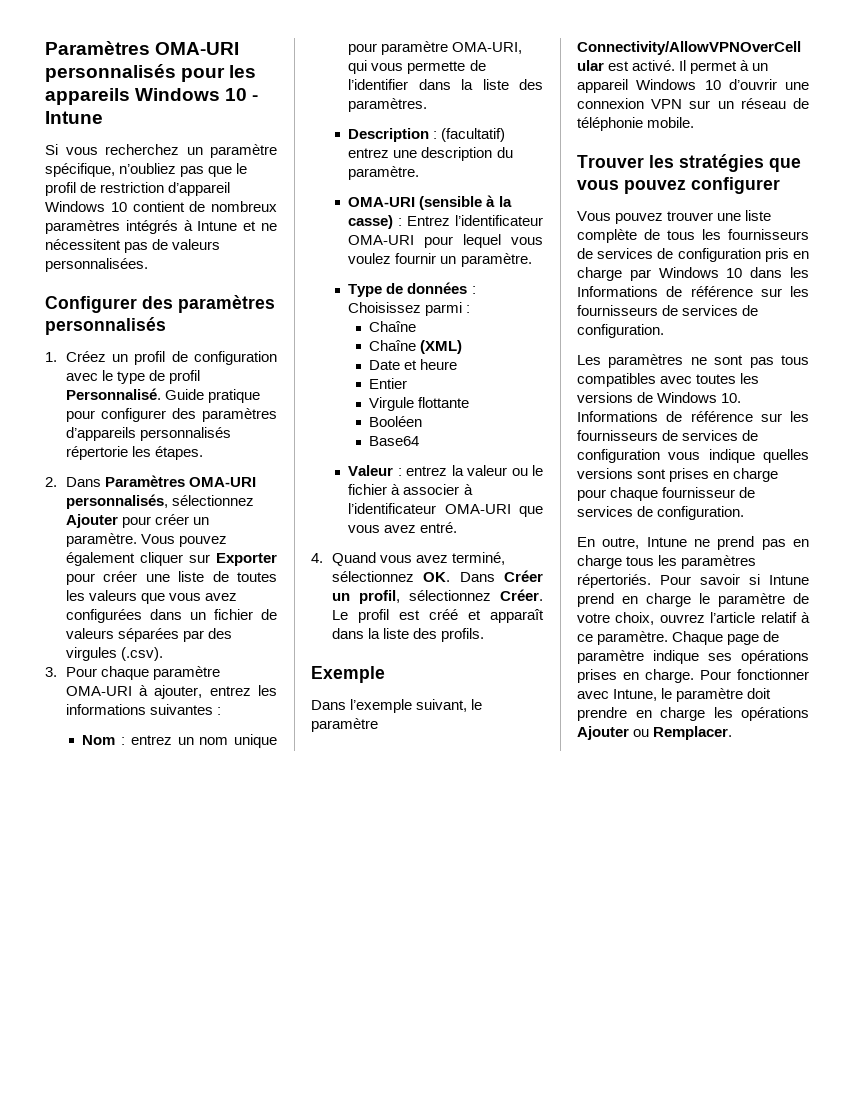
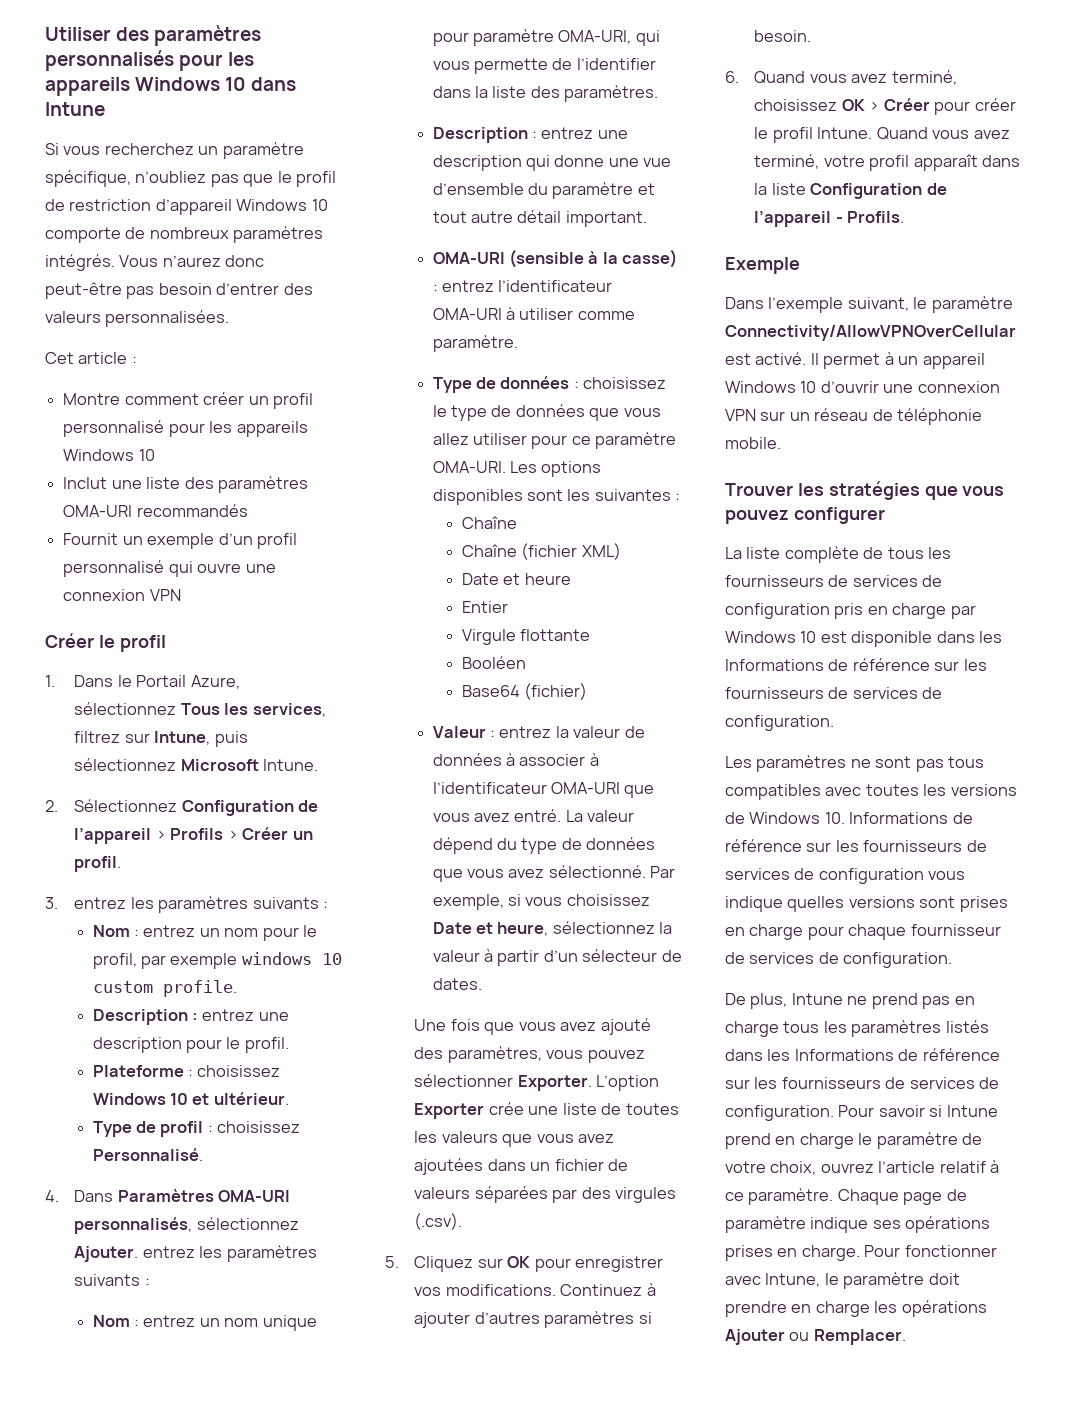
- Paramètres OMA-URI personnalisés pour les appareils Windows 10 - Intune
+ Utiliser des paramètres personnalisés pour les appareils Windows 10 dans Intune
- Si vous recherchez un paramètre spécifique, n’oubliez pas que le profil de restriction d’appareil Windows 10 contient de nombreux paramètres intégrés à Intune et ne nécessitent pas de valeurs personnalisées.
- Configurer des paramètres personnalisés
- 1. Créez un profil de configuration avec le type de profil Personnalisé. Guide pratique pour configurer des paramètres d’appareils personnalisés répertorie les étapes.
- 2. Dans Paramètres OMA-URI personnalisés, sélectionnez Ajouter pour créer un paramètre. Vous pouvez également cliquer sur Exporter pour créer une liste de toutes les valeurs que vous avez configurées dans un fichier de valeurs séparées par des virgules (.csv).
- 3. Pour chaque paramètre OMA-URI à ajouter, entrez les informations suivantes :
+ Si vous recherchez un paramètre spécifique, n’oubliez pas que le profil de restriction d’appareil Windows 10 comporte de nombreux paramètres intégrés. Vous n’aurez donc peut-être pas besoin d’entrer des valeurs personnalisées.
+ Cet article :
+ Montre comment créer un profil personnalisé pour les appareils Windows 10
+ Inclut une liste des paramètres OMA-URI recommandés
+ Fournit un exemple d’un profil personnalisé qui ouvre une connexion VPN
+ Créer le profil
+ 1. Dans le Portail Azure, sélectionnez Tous les services, filtrez sur Intune, puis sélectionnez Microsoft Intune.
+ 2. Sélectionnez Configuration de l’appareil > Profils > Créer un profil.
+ 3. entrez les paramètres suivants :
+ Nom : entrez un nom pour le profil, par exemple windows 10 custom profile.
+ Description : entrez une description pour le profil.
+ Plateforme : choisissez Windows 10 et ultérieur.
+ Type de profil : choisissez Personnalisé.
+ 4. Dans Paramètres OMA-URI personnalisés, sélectionnez Ajouter. entrez les paramètres suivants :
- Description : (facultatif) entrez une description du paramètre.
+ Description : entrez une description qui donne une vue d’ensemble du paramètre et tout autre détail important.
- OMA-URI (sensible à la casse) : Entrez l’identificateur OMA-URI pour lequel vous voulez fournir un paramètre.
+ OMA-URI (sensible à la casse) : entrez l’identificateur OMA-URI à utiliser comme paramètre.
- Type de données : Choisissez parmi :
+ Type de données : choisissez le type de données que vous allez utiliser pour ce paramètre OMA-URI. Les options disponibles sont les suivantes :
- Chaîne (XML)
+ Chaîne (fichier XML)
- Base64
+ Base64 (fichier)
- Valeur : entrez la valeur ou le fichier à associer à l’identificateur OMA-URI que vous avez entré.
- 4. Quand vous avez terminé, sélectionnez OK. Dans Créer un profil, sélectionnez Créer. Le profil est créé et apparaît dans la liste des profils.
+ Valeur : entrez la valeur de données à associer à l’identificateur OMA-URI que vous avez entré. La valeur dépend du type de données que vous avez sélectionné. Par exemple, si vous choisissez Date et heure, sélectionnez la valeur à partir d’un sélecteur de dates.
+ Une fois que vous avez ajouté des paramètres, vous pouvez sélectionner Exporter. L’option Exporter crée une liste de toutes les valeurs que vous avez ajoutées dans un fichier de valeurs séparées par des virgules (.csv).
+ 5. Cliquez sur OK pour enregistrer vos modifications. Continuez à ajouter d’autres paramètres si besoin.
+ 6. Quand vous avez terminé, choisissez OK > Créer pour créer le profil Intune. Quand vous avez terminé, votre profil apparaît dans la liste Configuration de l’appareil - Profils.
- Vous pouvez trouver une liste complète de tous les fournisseurs de services de configuration pris en charge par Windows 10 dans les Informations de référence sur les fournisseurs de services de configuration.
+ La liste complète de tous les fournisseurs de services de configuration pris en charge par Windows 10 est disponible dans les Informations de référence sur les fournisseurs de services de configuration.
- En outre, Intune ne prend pas en charge tous les paramètres répertoriés.
+ De plus, Intune ne prend pas en charge tous les paramètres listés dans les Informations de référence sur les fournisseurs de services de configuration.

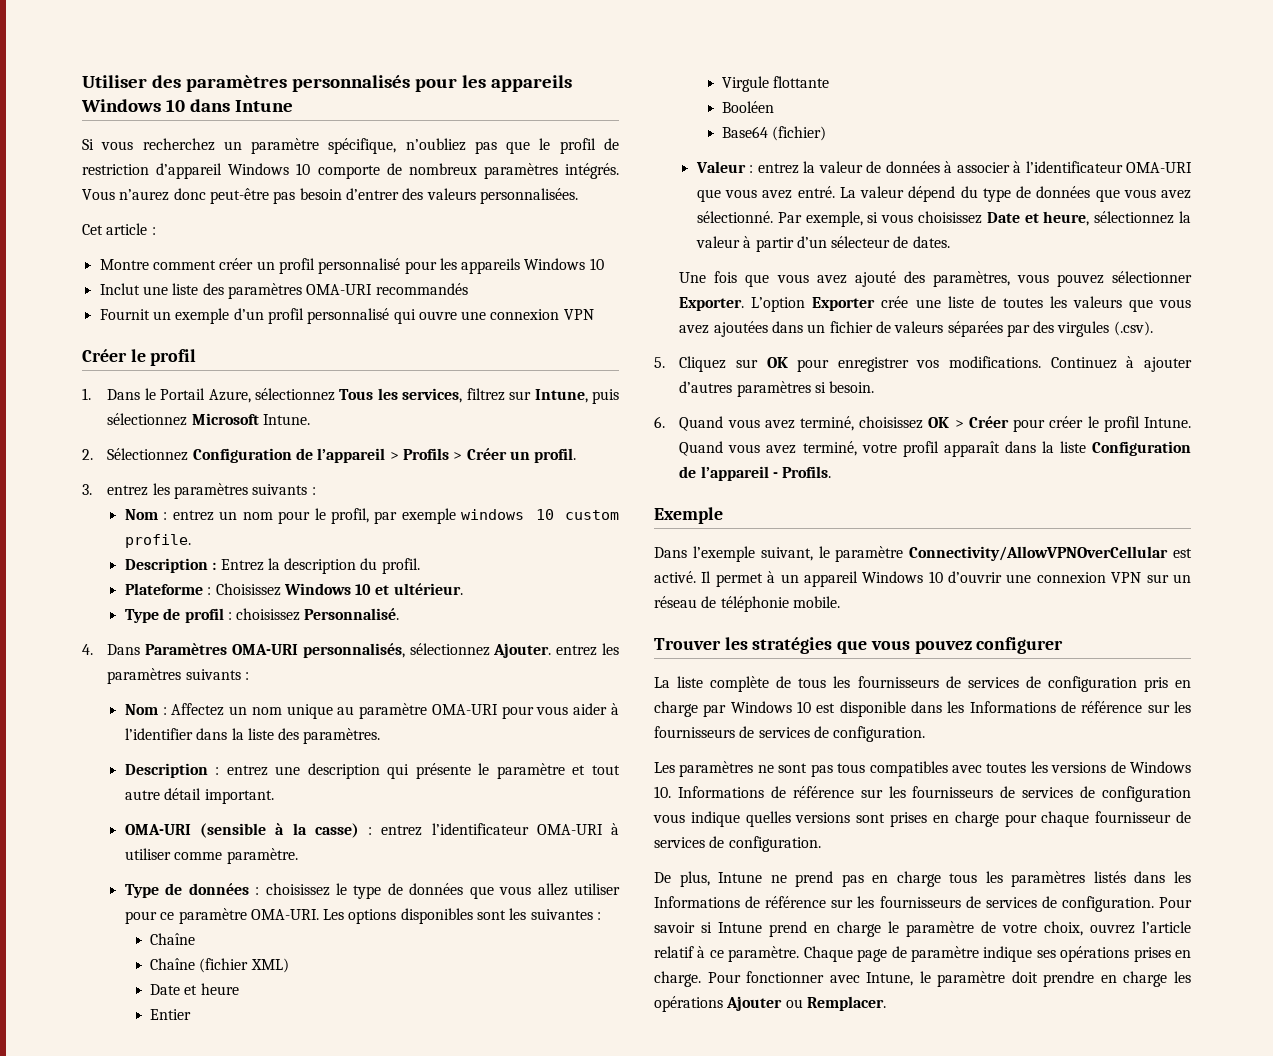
- Description : entrez une description pour le profil.
+ Description : Entrez la description du profil.
- Plateforme : choisissez Windows 10 et ultérieur.
+ Plateforme : Choisissez Windows 10 et ultérieur.
- Nom : entrez un nom unique pour paramètre OMA-URI, qui vous permette de l’identifier dans la liste des paramètres.
+ Nom : Affectez un nom unique au paramètre OMA-URI pour vous aider à l’identifier dans la liste des paramètres.
- Description : entrez une description qui donne une vue d’ensemble du paramètre et tout autre détail important.
+ Description : entrez une description qui présente le paramètre et tout autre détail important.

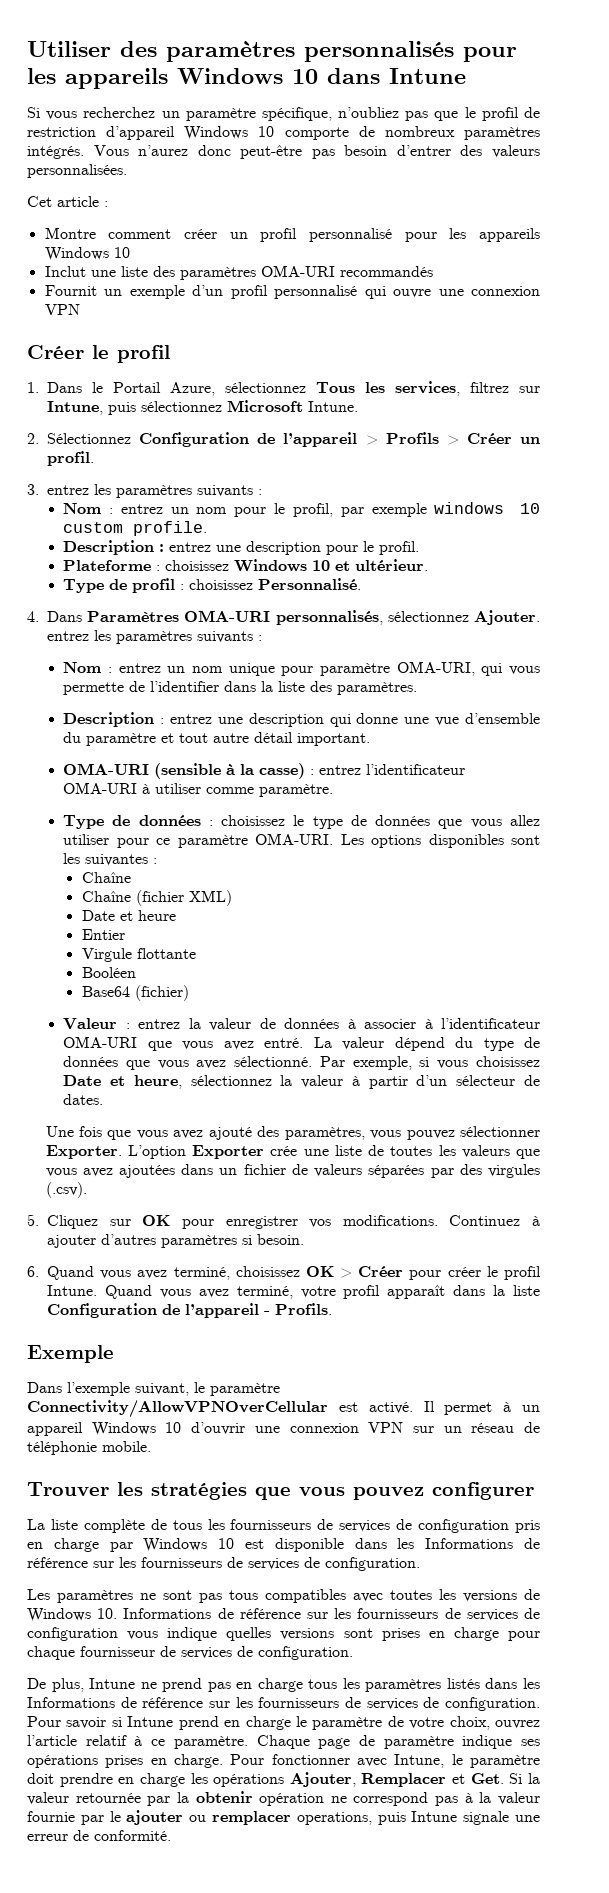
- Description : Entrez la description du profil.
+ Description : entrez une description pour le profil.
- Plateforme : Choisissez Windows 10 et ultérieur.
+ Plateforme : choisissez Windows 10 et ultérieur.
- Nom : Affectez un nom unique au paramètre OMA-URI pour vous aider à l’identifier dans la liste des paramètres.
+ Nom : entrez un nom unique pour paramètre OMA-URI, qui vous permette de l’identifier dans la liste des paramètres.
- Description : entrez une description qui présente le paramètre et tout autre détail important.
+ Description : entrez une description qui donne une vue d’ensemble du paramètre et tout autre détail important.
- Pour fonctionner avec Intune, le paramètre doit prendre en charge les opérations Ajouter ou Remplacer.
+ Pour fonctionner avec Intune, le paramètre doit prendre en charge les opérations Ajouter, Remplacer et Get. Si la valeur retournée par la obtenir opération ne correspond pas à la valeur fournie par le ajouter ou remplacer operations, puis Intune signale une erreur de conformité.

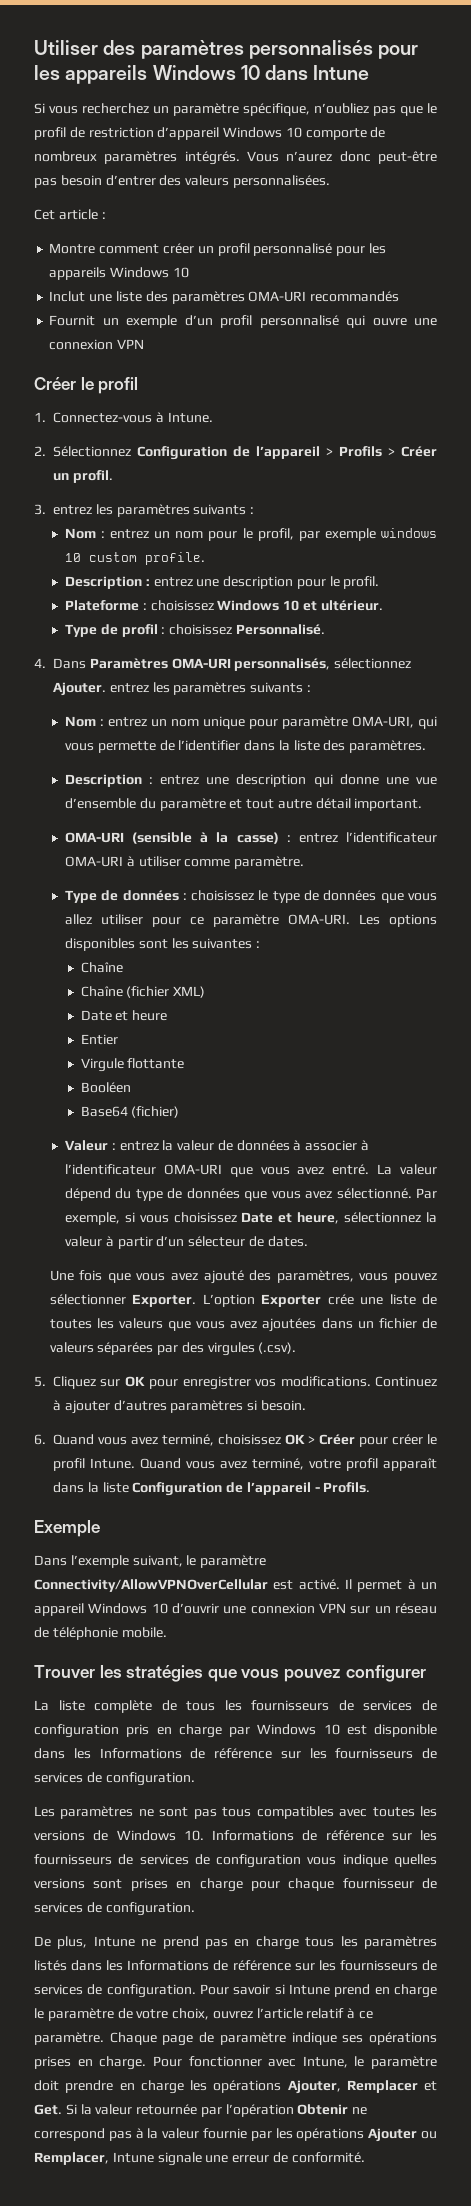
- 1. Dans le Portail Azure, sélectionnez Tous les services, filtrez sur Intune, puis sélectionnez Microsoft Intune.
+ 1. Connectez-vous à Intune.
- Pour fonctionner avec Intune, le paramètre doit prendre en charge les opérations Ajouter, Remplacer et Get. Si la valeur retournée par la obtenir opération ne correspond pas à la valeur fournie par le ajouter ou remplacer operations, puis Intune signale une erreur de conformité.
+ Pour fonctionner avec Intune, le paramètre doit prendre en charge les opérations Ajouter, Remplacer et Get. Si la valeur retournée par l’opération Obtenir ne correspond pas à la valeur fournie par les opérations Ajouter ou Remplacer, Intune signale une erreur de conformité.

